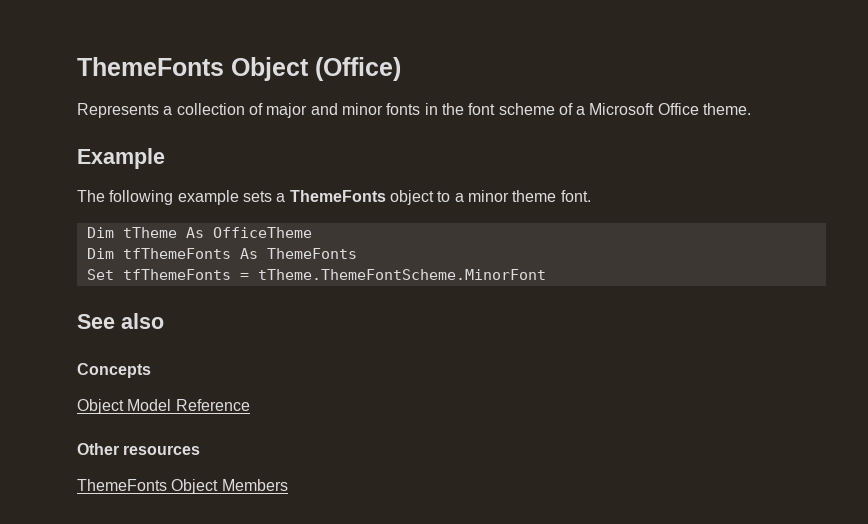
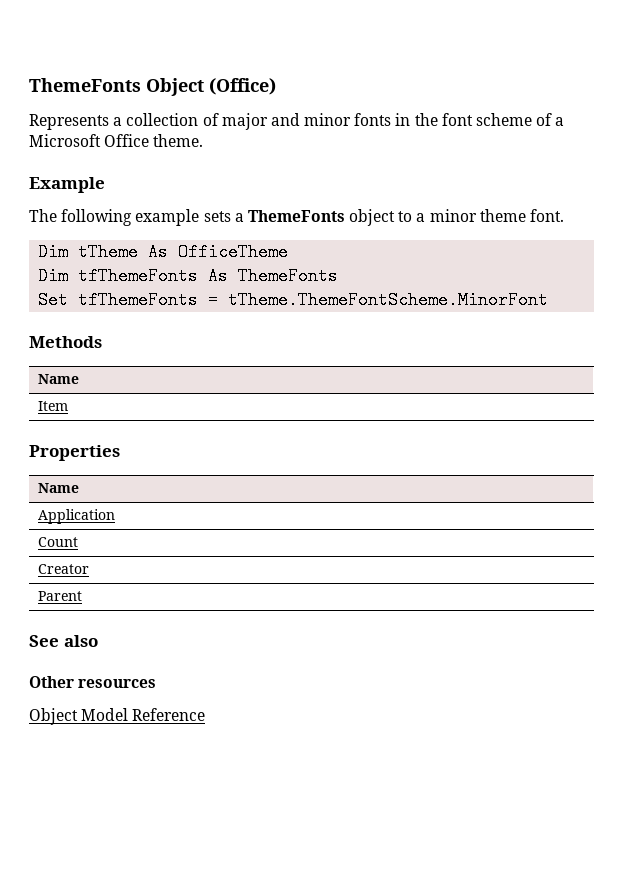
+ Methods
+ Name
+ Item
+ Properties
+ Name
+ Application
+ Count
+ Creator
+ Parent
- Concepts
+ Other resources
- Other resources
- ThemeFonts Object Members

